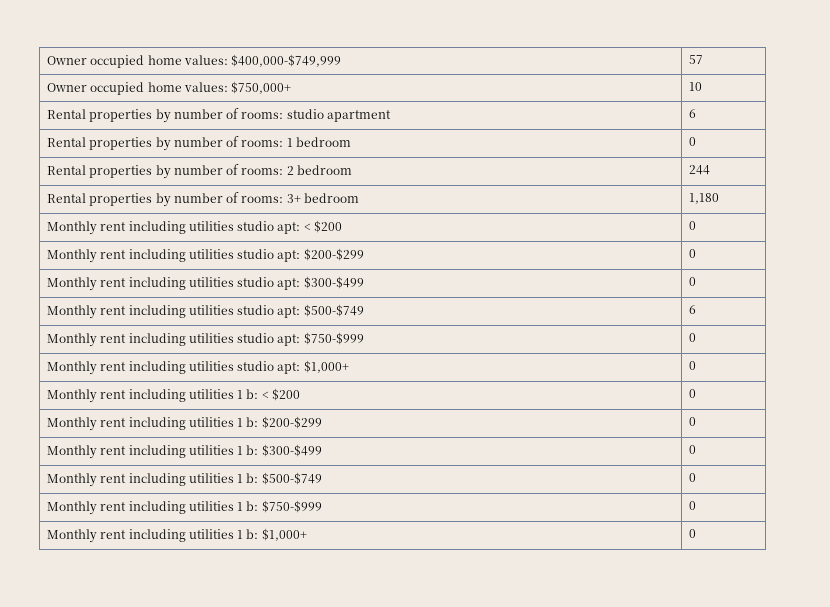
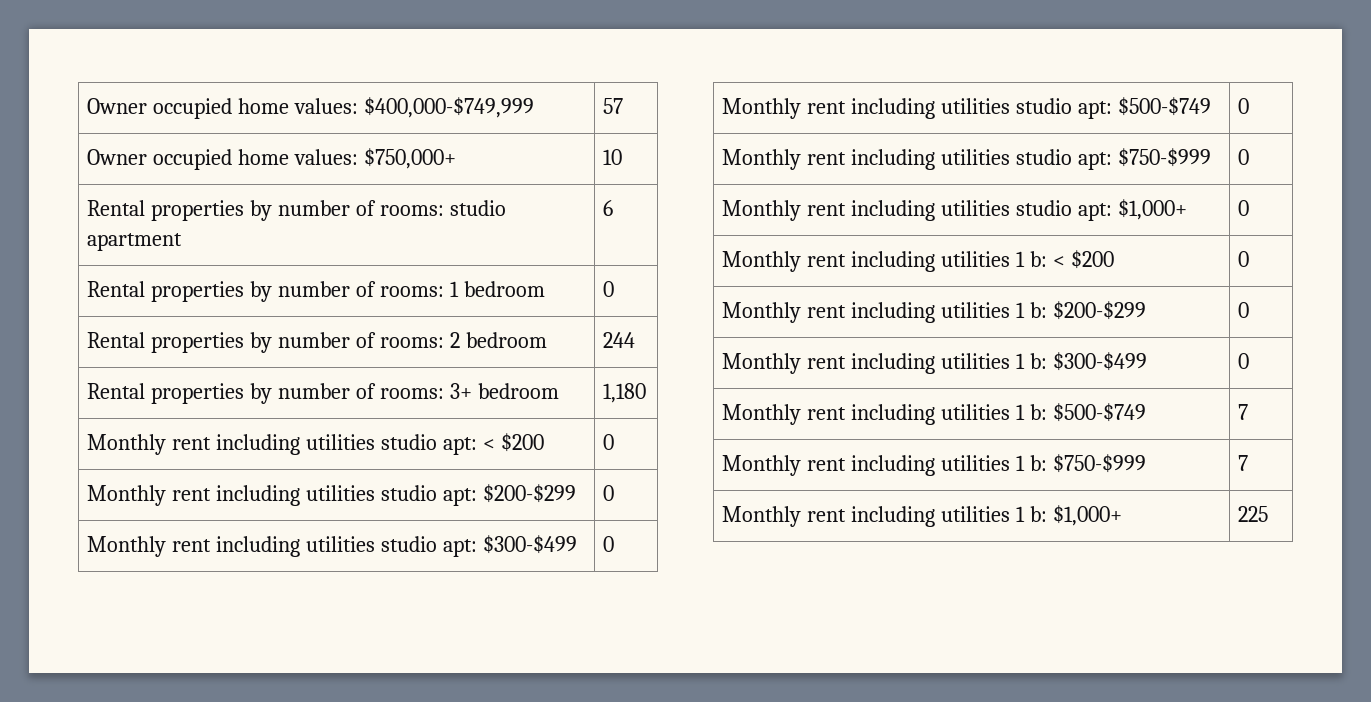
- Monthly rent including utilities studio apt: $500-$749 | 6
+ Monthly rent including utilities studio apt: $500-$749 | 0
- Monthly rent including utilities 1 b: $500-$749 | 0
+ Monthly rent including utilities 1 b: $500-$749 | 7
- Monthly rent including utilities 1 b: $750-$999 | 0
+ Monthly rent including utilities 1 b: $750-$999 | 7
- Monthly rent including utilities 1 b: $1,000+ | 0
+ Monthly rent including utilities 1 b: $1,000+ | 225

